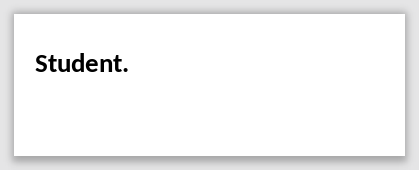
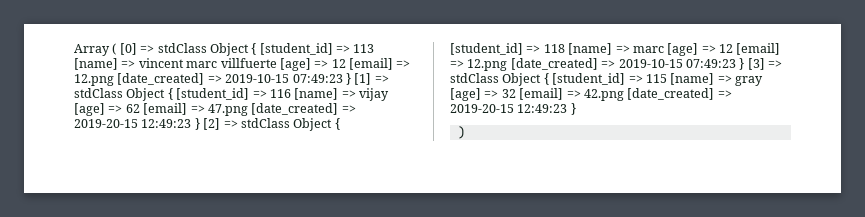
- Student.
+ Array ( [0] => stdClass Object { [student_id] => 113 [name] => vincent marc villfuerte [age] => 12 [email] => 12.png [date_created] => 2019-10-15 07:49:23 } [1] => stdClass Object { [student_id] => 116 [name] => vijay [age] => 62 [email] => 47.png [date_created] => 2019-20-15 12:49:23 } [2] => stdClass Object { [student_id] => 118 [name] => marc [age] => 12 [email] => 12.png [date_created] => 2019-10-15 07:49:23 } [3] => stdClass Object { [student_id] => 115 [name] => gray [age] => 32 [email] => 42.png [date_created] => 2019-20-15 12:49:23 }
+ )

